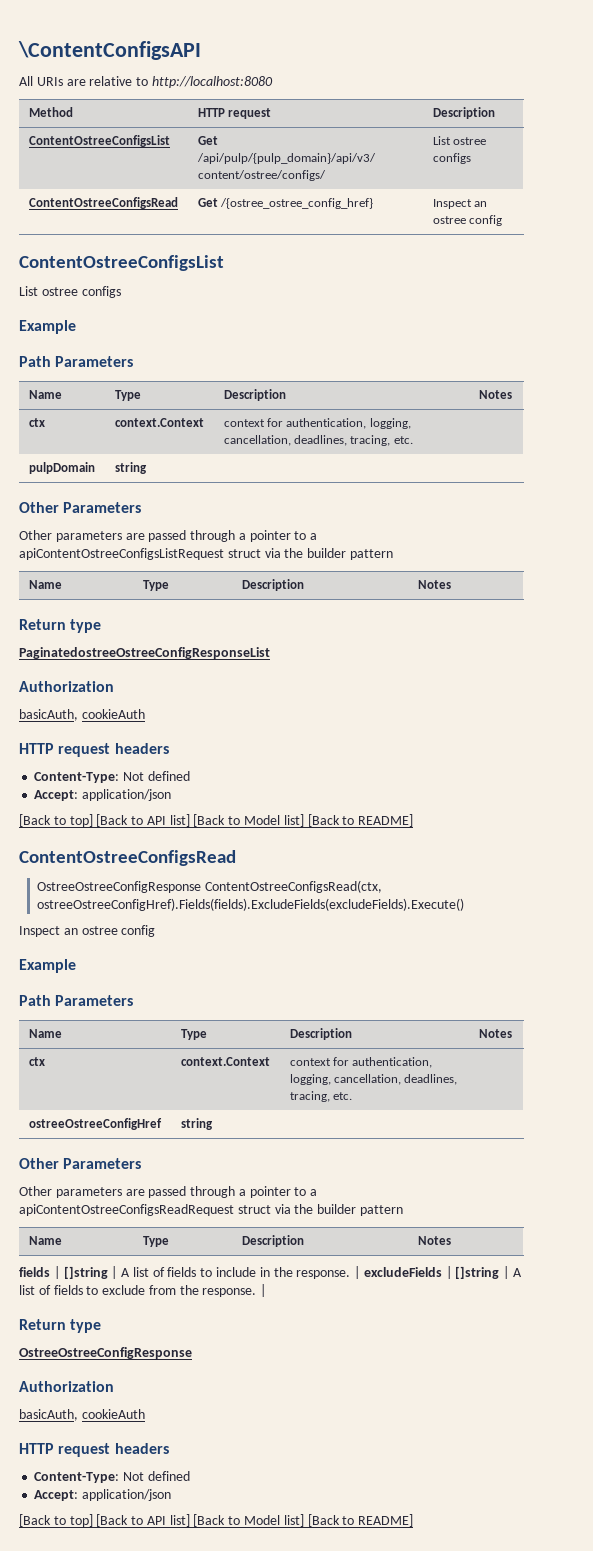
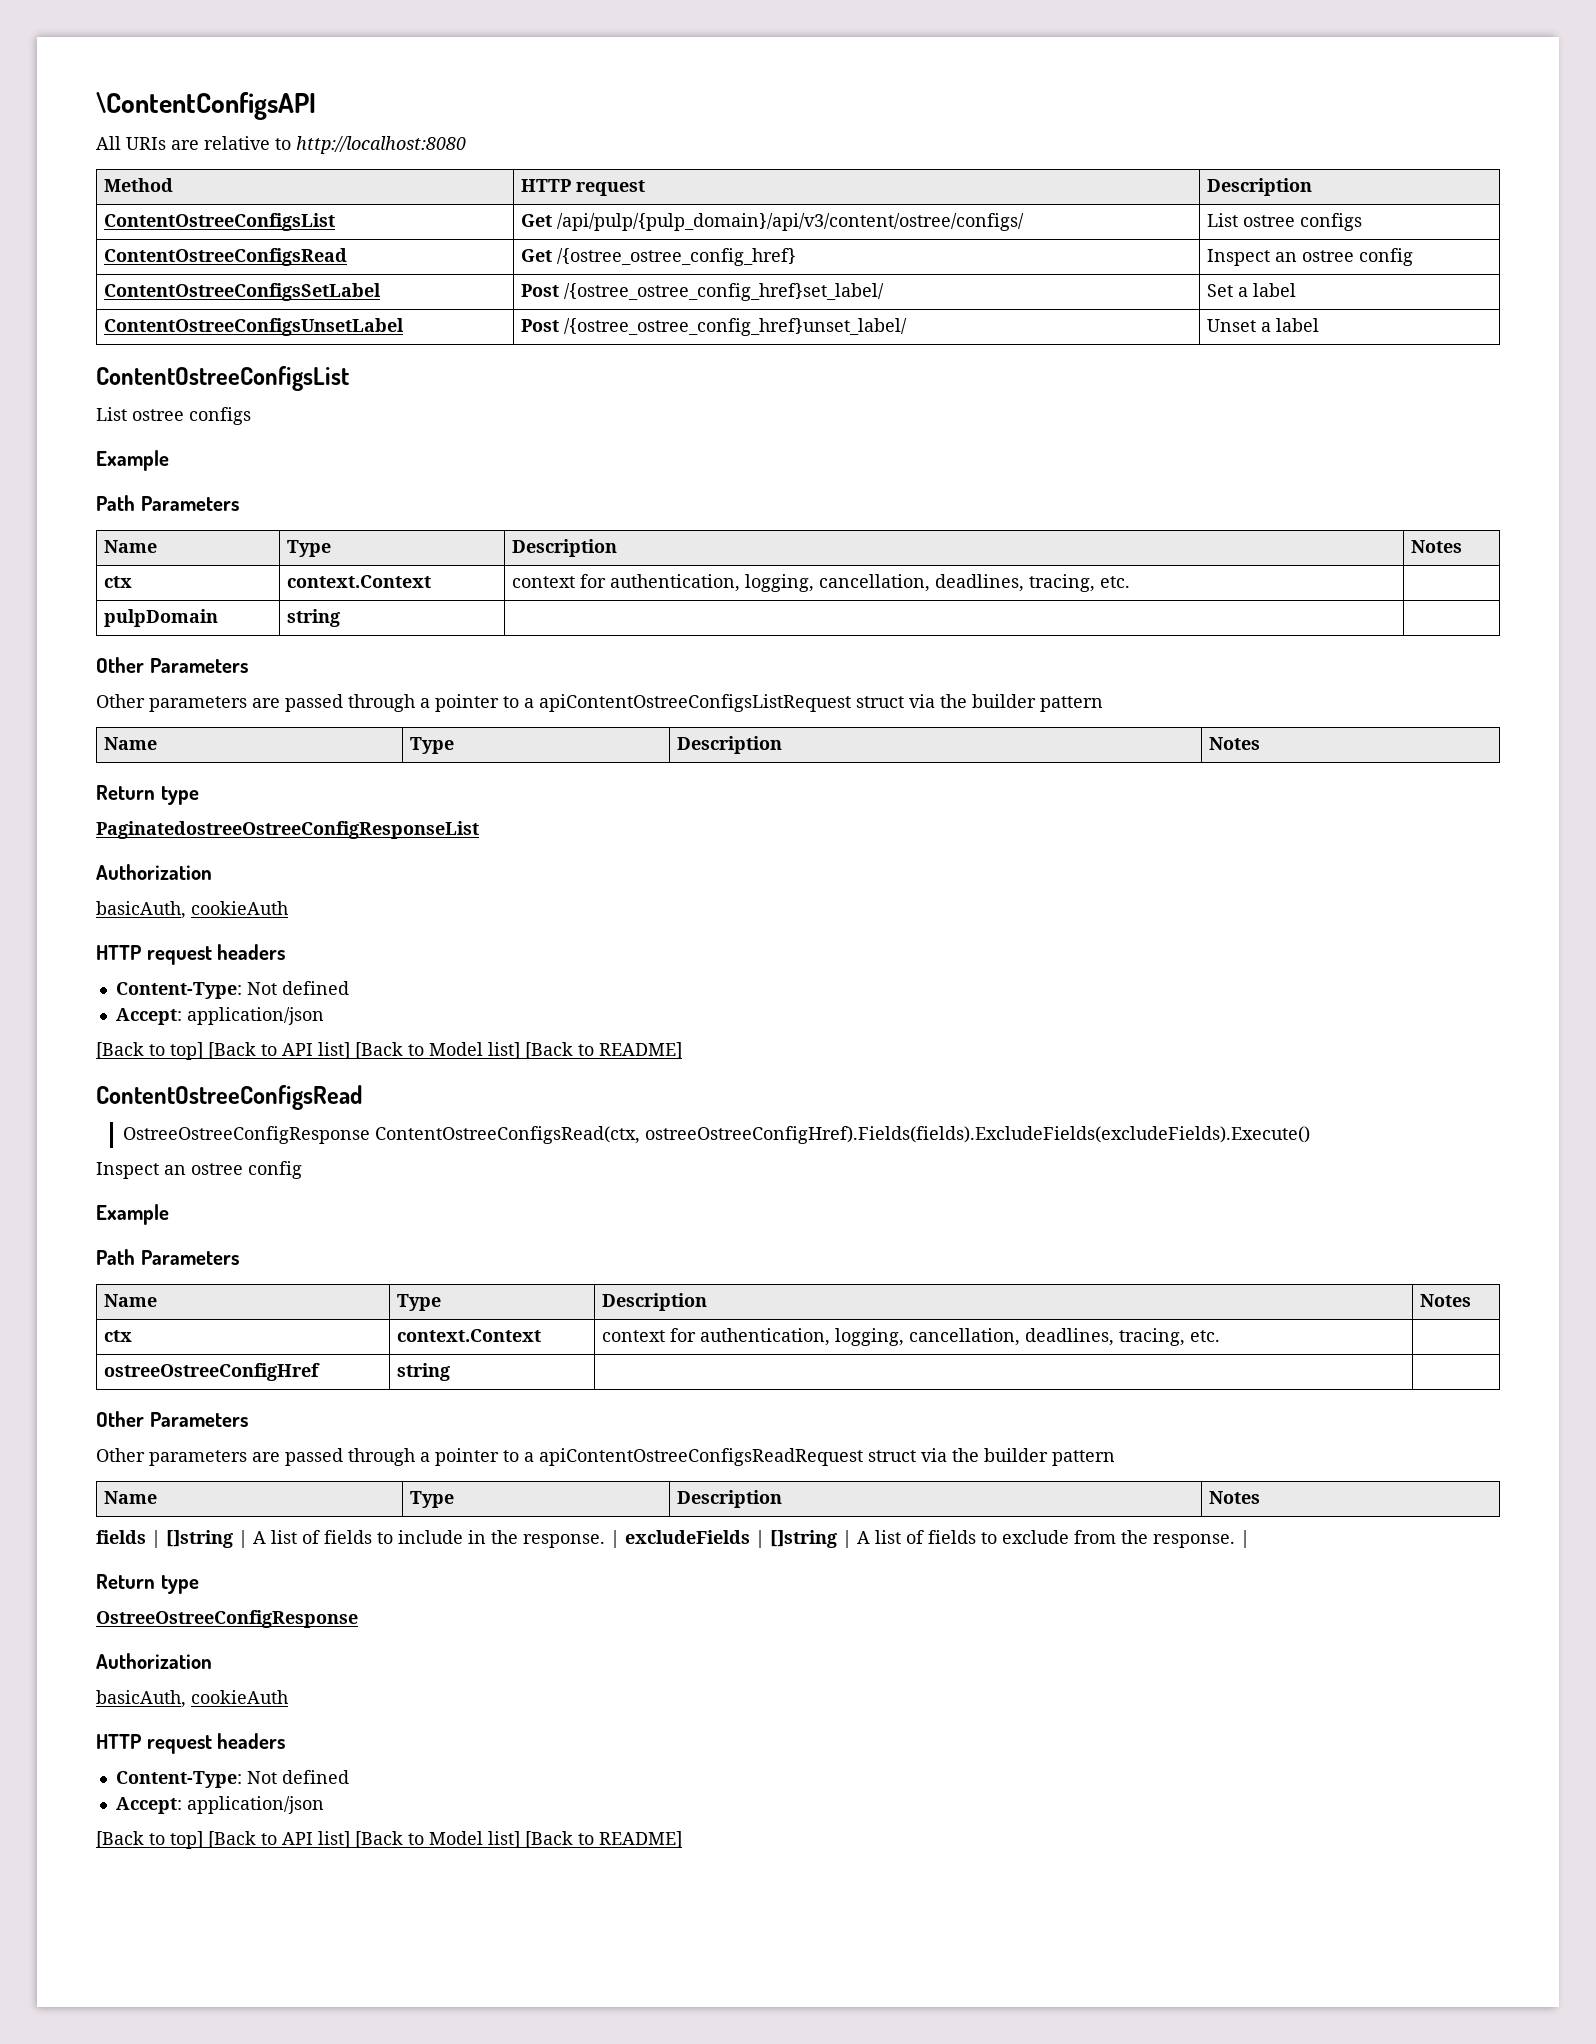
+ ContentOstreeConfigsSetLabel | Post /{ostree_ostree_config_href}set_label/ | Set a label
+ ContentOstreeConfigsUnsetLabel | Post /{ostree_ostree_config_href}unset_label/ | Unset a label

